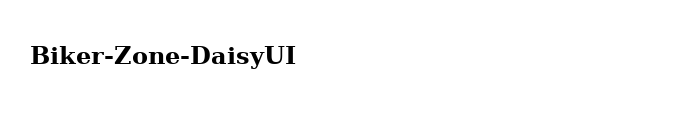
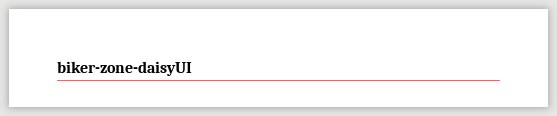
- Biker-Zone-DaisyUI
+ biker-zone-daisyUI

